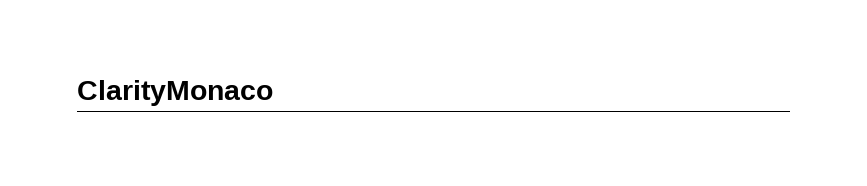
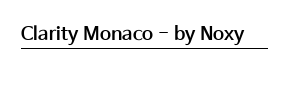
- ClarityMonaco
+ Clarity Monaco - by Noxy

